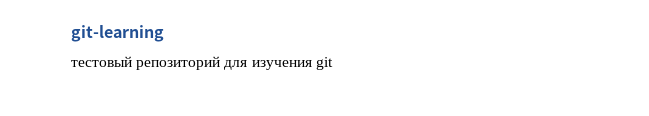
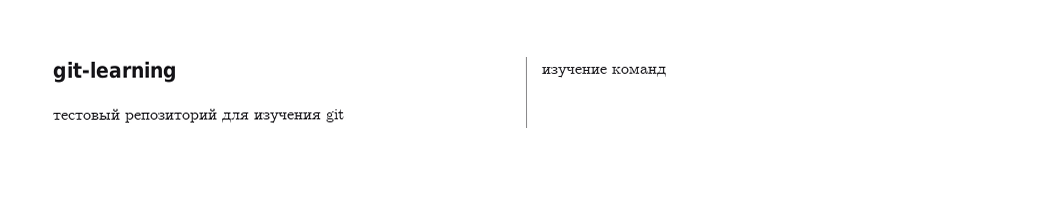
+ изучение команд

